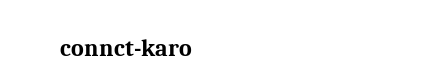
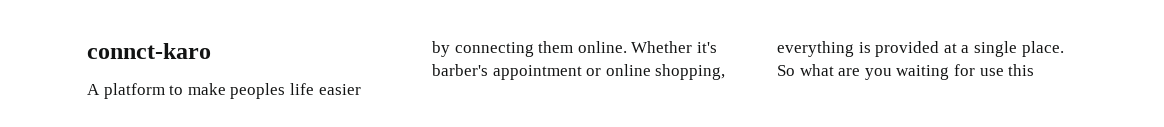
+ A platform to make peoples life easier by connecting them online. Whether it's barber's appointment or online shopping, everything is provided at a single place. So what are you waiting for use this

